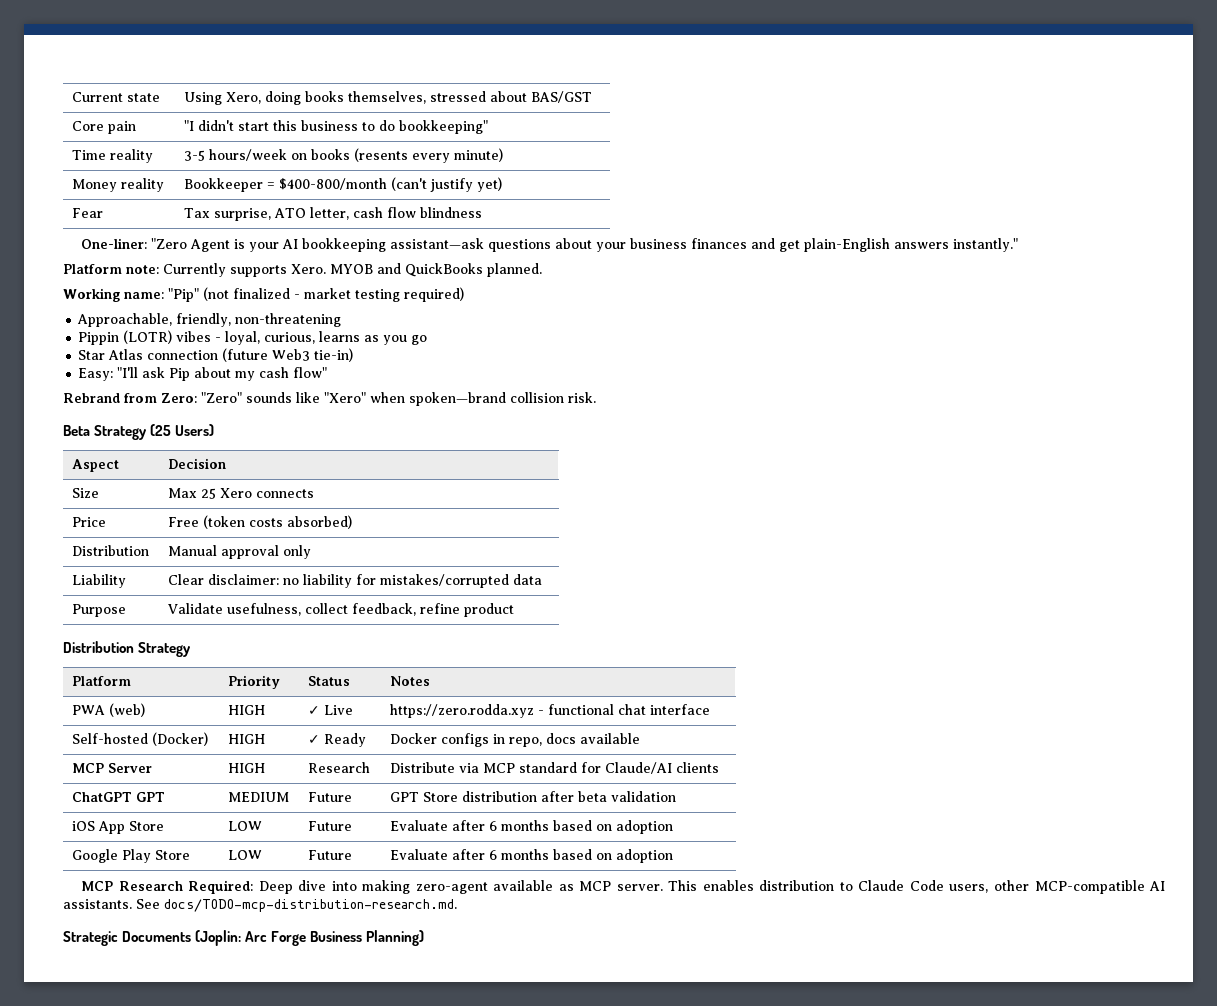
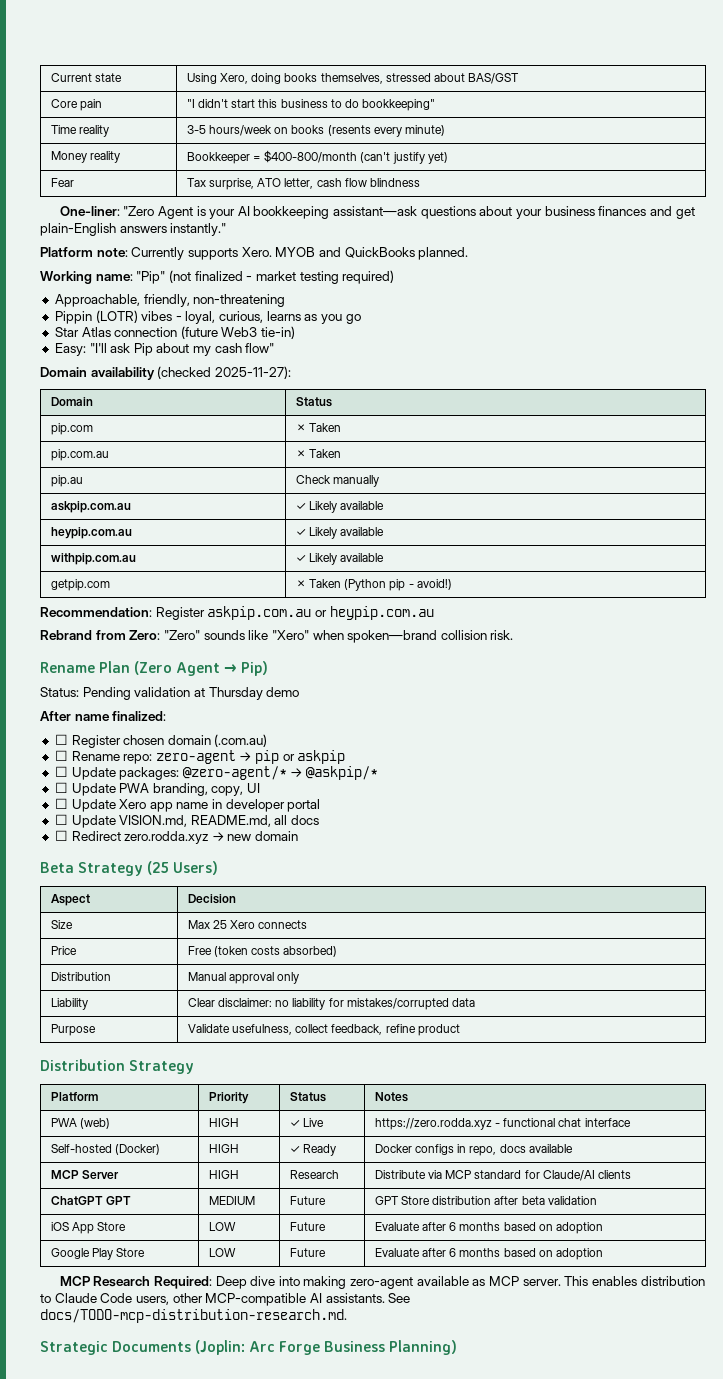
+ Domain availability (checked 2025-11-27):
+ Domain | Status
+ pip.com | ✗ Taken
+ pip.com.au | ✗ Taken
+ pip.au | Check manually
+ askpip.com.au | ✓ Likely available
+ heypip.com.au | ✓ Likely available
+ withpip.com.au | ✓ Likely available
+ getpip.com | ✗ Taken (Python pip - avoid!)
+ Recommendation: Register askpip.com.au or heypip.com.au
+ Rename Plan (Zero Agent → Pip)
+ Status: Pending validation at Thursday demo
+ After name finalized:
+ ☐ Register chosen domain (.com.au)
+ ☐ Rename repo: zero-agent → pip or askpip
+ ☐ Update packages: @zero-agent/* → @askpip/*
+ ☐ Update PWA branding, copy, UI
+ ☐ Update Xero app name in developer portal
+ ☐ Update VISION.md, README.md, all docs
+ ☐ Redirect zero.rodda.xyz → new domain

